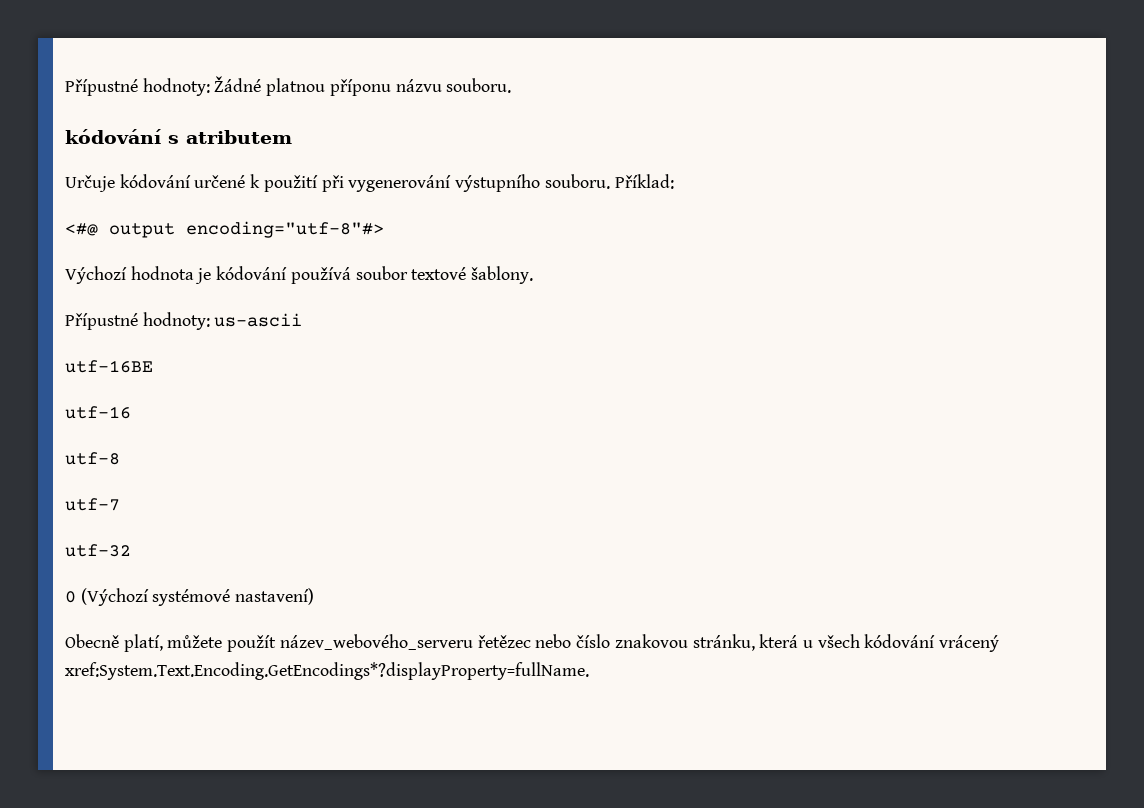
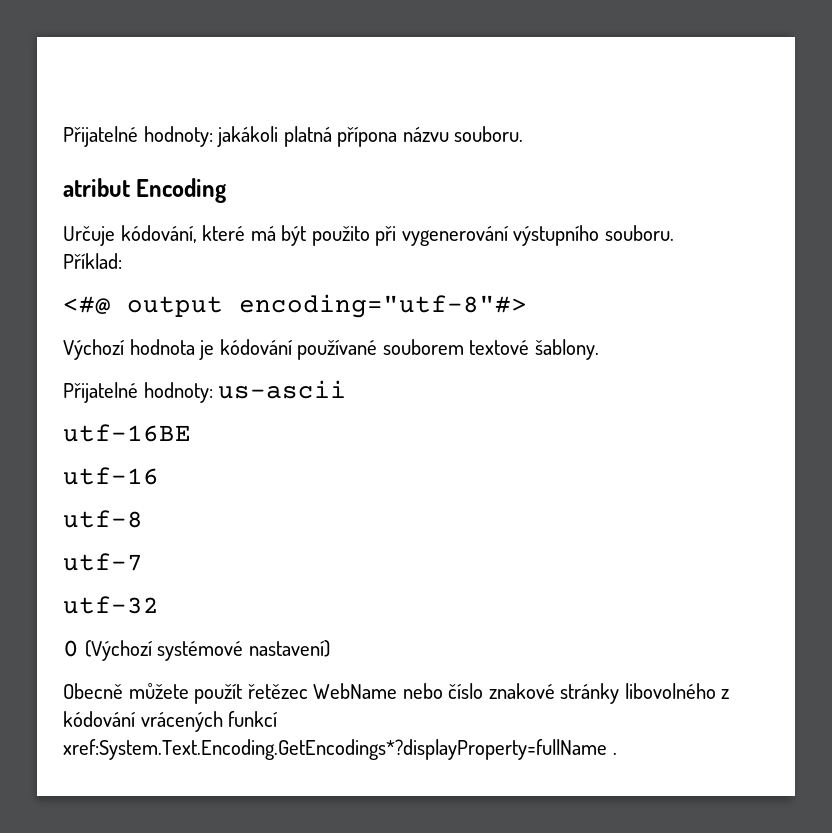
- Přípustné hodnoty: Žádné platnou příponu názvu souboru.
- kódování s atributem
- Určuje kódování určené k použití při vygenerování výstupního souboru.
+ Přijatelné hodnoty: jakákoli platná přípona názvu souboru.
+ atribut Encoding
+ Určuje kódování, které má být použito při vygenerování výstupního souboru.
- Výchozí hodnota je kódování používá soubor textové šablony.
+ Výchozí hodnota je kódování používané souborem textové šablony.
- Přípustné hodnoty: us-ascii
+ Přijatelné hodnoty: us-ascii
- Obecně platí, můžete použít název_webového_serveru řetězec nebo číslo znakovou stránku, která u všech kódování vrácený xref:System.Text.Encoding.GetEncodings*?displayProperty=fullName.
+ Obecně můžete použít řetězec WebName nebo číslo znakové stránky libovolného z kódování vrácených funkcí xref:System.Text.Encoding.GetEncodings*?displayProperty=fullName .

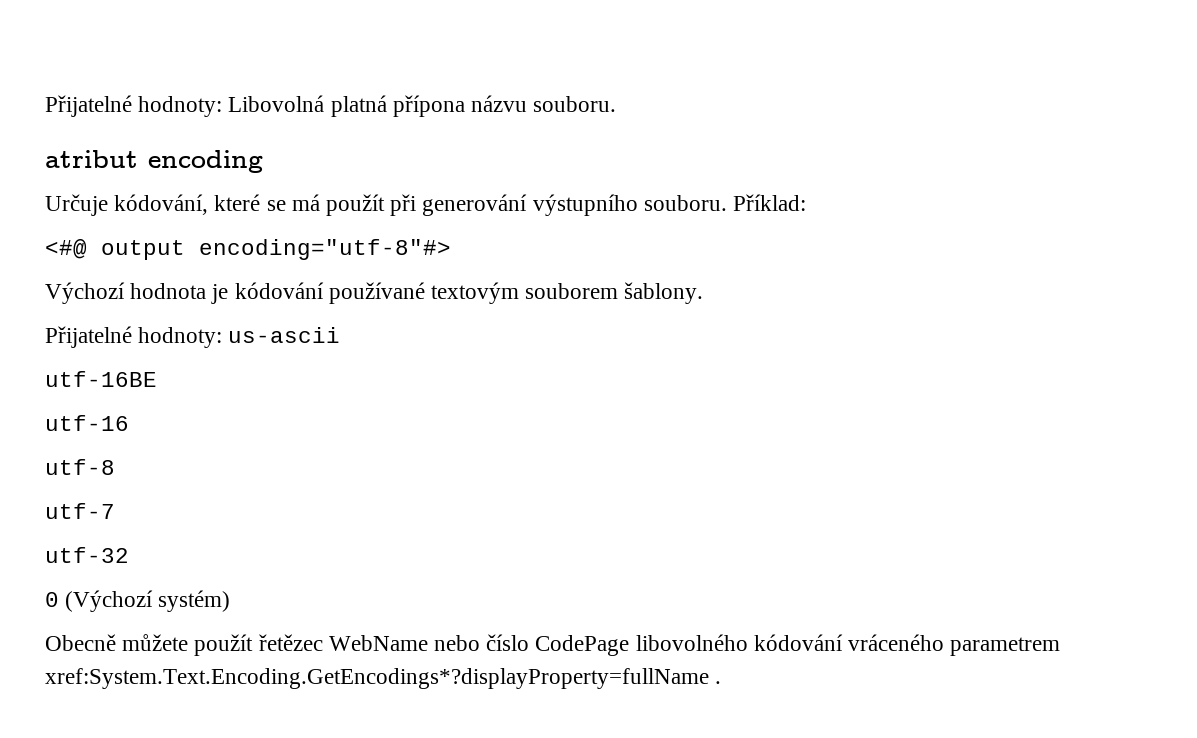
- Přijatelné hodnoty: jakákoli platná přípona názvu souboru.
+ Přijatelné hodnoty: Libovolná platná přípona názvu souboru.
- atribut Encoding
+ atribut encoding
- Určuje kódování, které má být použito při vygenerování výstupního souboru.
+ Určuje kódování, které se má použít při generování výstupního souboru.
- Výchozí hodnota je kódování používané souborem textové šablony.
+ Výchozí hodnota je kódování používané textovým souborem šablony.
- 0 (Výchozí systémové nastavení)
+ 0 (Výchozí systém)
- Obecně můžete použít řetězec WebName nebo číslo znakové stránky libovolného z kódování vrácených funkcí xref:System.Text.Encoding.GetEncodings*?displayProperty=fullName .
+ Obecně můžete použít řetězec WebName nebo číslo CodePage libovolného kódování vráceného parametrem xref:System.Text.Encoding.GetEncodings*?displayProperty=fullName .

